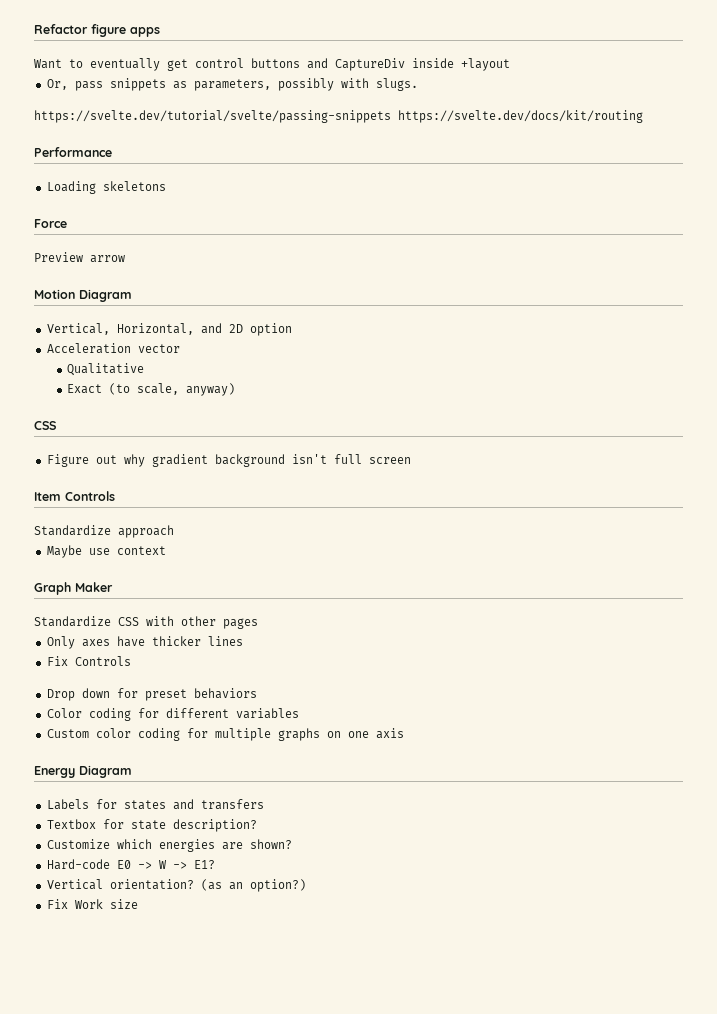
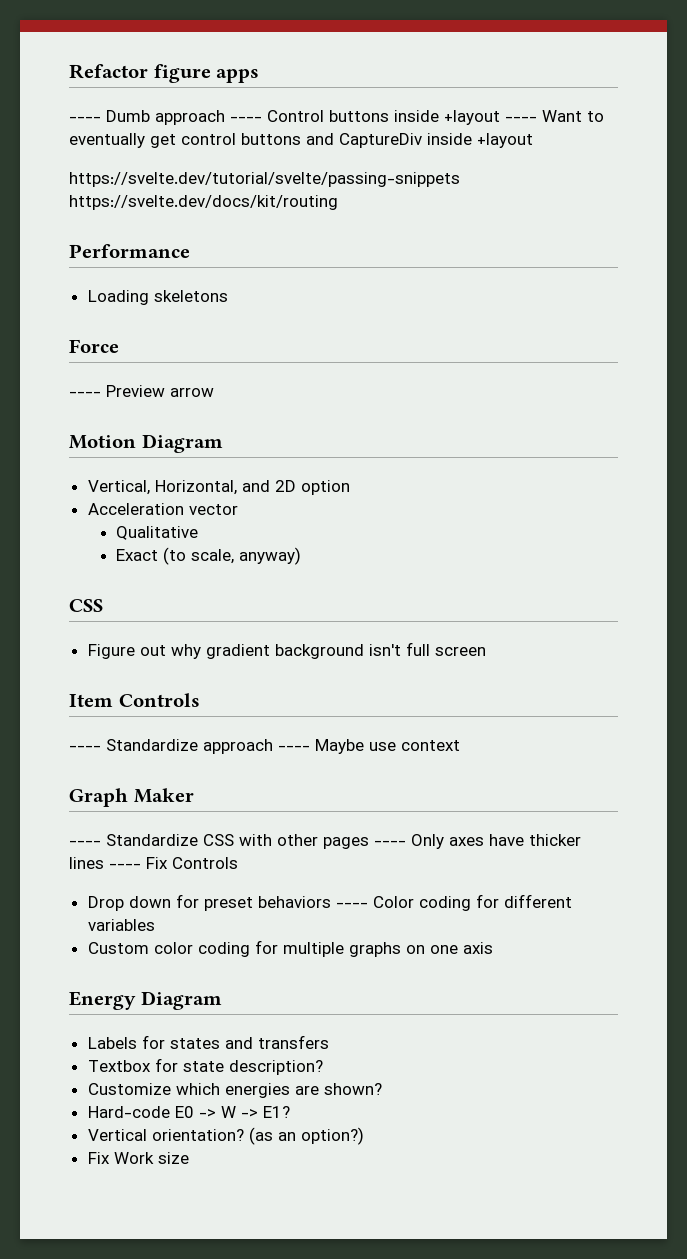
- Want to eventually get control buttons and CaptureDiv inside +layout
+ ---- Dumb approach ---- Control buttons inside +layout ---- Want to eventually get control buttons and CaptureDiv inside +layout
- Or, pass snippets as parameters, possibly with slugs.
- Preview arrow
+ ---- Preview arrow
- Standardize approach
- Maybe use context
+ ---- Standardize approach ---- Maybe use context
- Standardize CSS with other pages
- Only axes have thicker lines
- Fix Controls
+ ---- Standardize CSS with other pages ---- Only axes have thicker lines ---- Fix Controls
- Drop down for preset behaviors
- Color coding for different variables
+ Drop down for preset behaviors ---- Color coding for different variables

